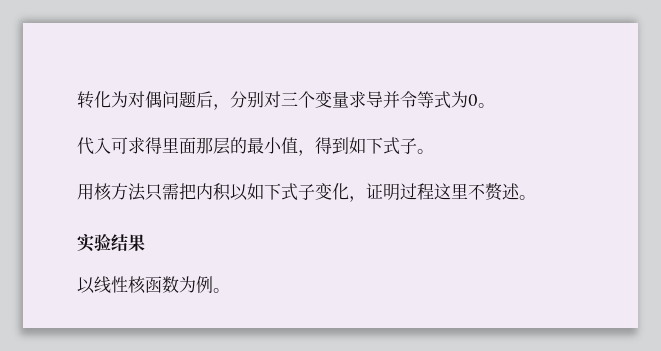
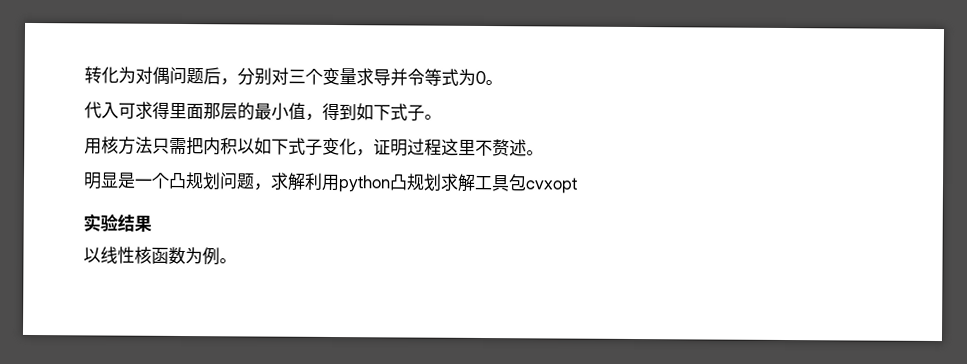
+ 明显是一个凸规划问题，求解利用python凸规划求解工具包cvxopt

